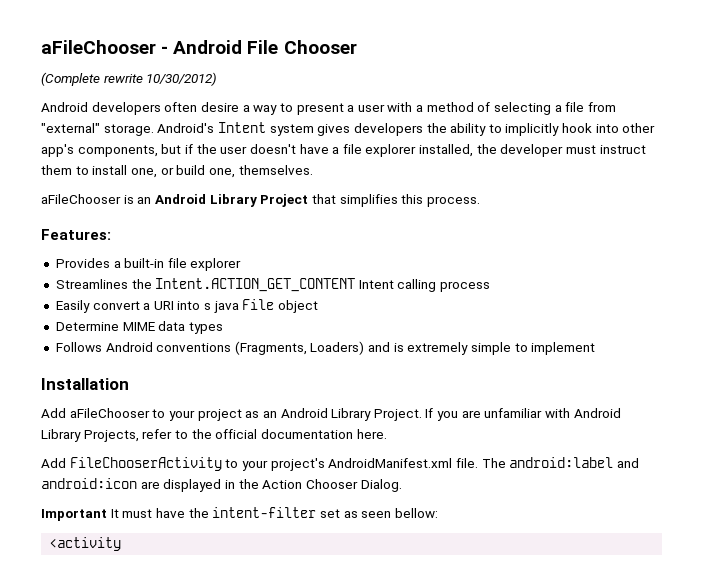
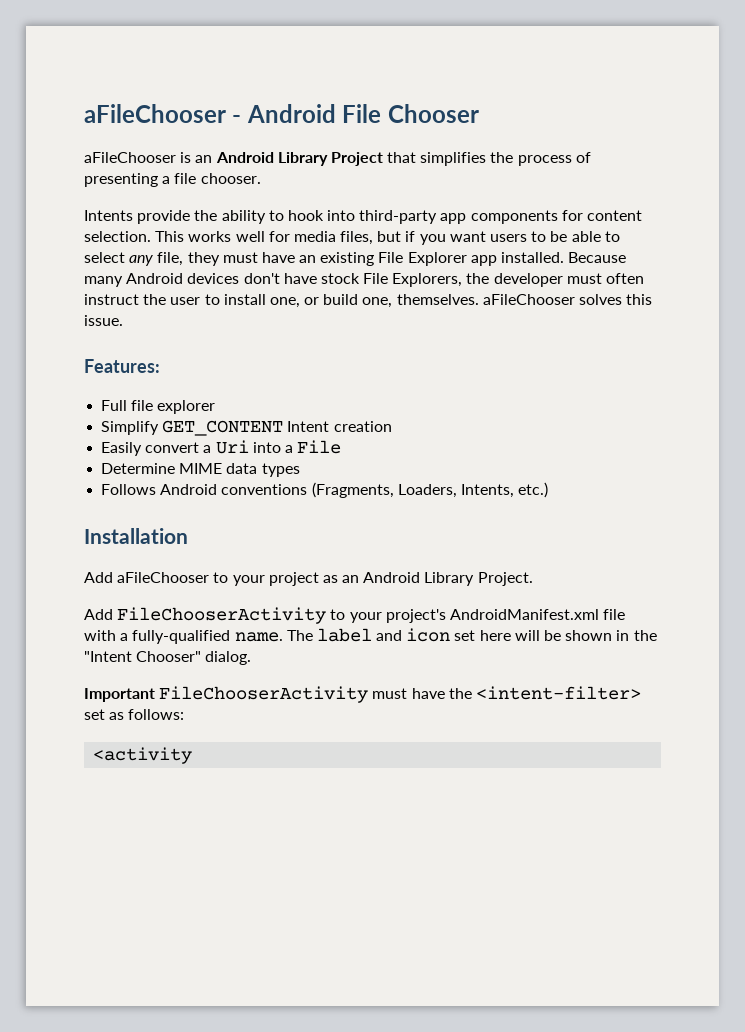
- (Complete rewrite 10/30/2012)
- Android developers often desire a way to present a user with a method of selecting a file from "external" storage. Android's Intent system gives developers the ability to implicitly hook into other app's components, but if the user doesn't have a file explorer installed, the developer must instruct them to install one, or build one, themselves.
- aFileChooser is an Android Library Project that simplifies this process.
+ aFileChooser is an Android Library Project that simplifies the process of presenting a file chooser.
+ Intents provide the ability to hook into third-party app components for content selection. This works well for media files, but if you want users to be able to select any file, they must have an existing File Explorer app installed. Because many Android devices don't have stock File Explorers, the developer must often instruct the user to install one, or build one, themselves. aFileChooser solves this issue.
  Features:
- Provides a built-in file explorer
- Streamlines the Intent.ACTION_GET_CONTENT Intent calling process
+ Full file explorer
+ Simplify GET_CONTENT Intent creation
- Easily convert a URI into s java File object
+ Easily convert a Uri into a File
- Follows Android conventions (Fragments, Loaders) and is extremely simple to implement
+ Follows Android conventions (Fragments, Loaders, Intents, etc.)
- If you are unfamiliar with Android Library Projects, refer to the official documentation here.
- Add FileChooserActivity to your project's AndroidManifest.xml file. The android:label and android:icon are displayed in the Action Chooser Dialog.
+ Add FileChooserActivity to your project's AndroidManifest.xml file with a fully-qualified name. The label and icon set here will be shown in the "Intent Chooser" dialog.
- Important It must have the intent-filter set as seen bellow:
+ Important FileChooserActivity must have the <intent-filter> set as follows:

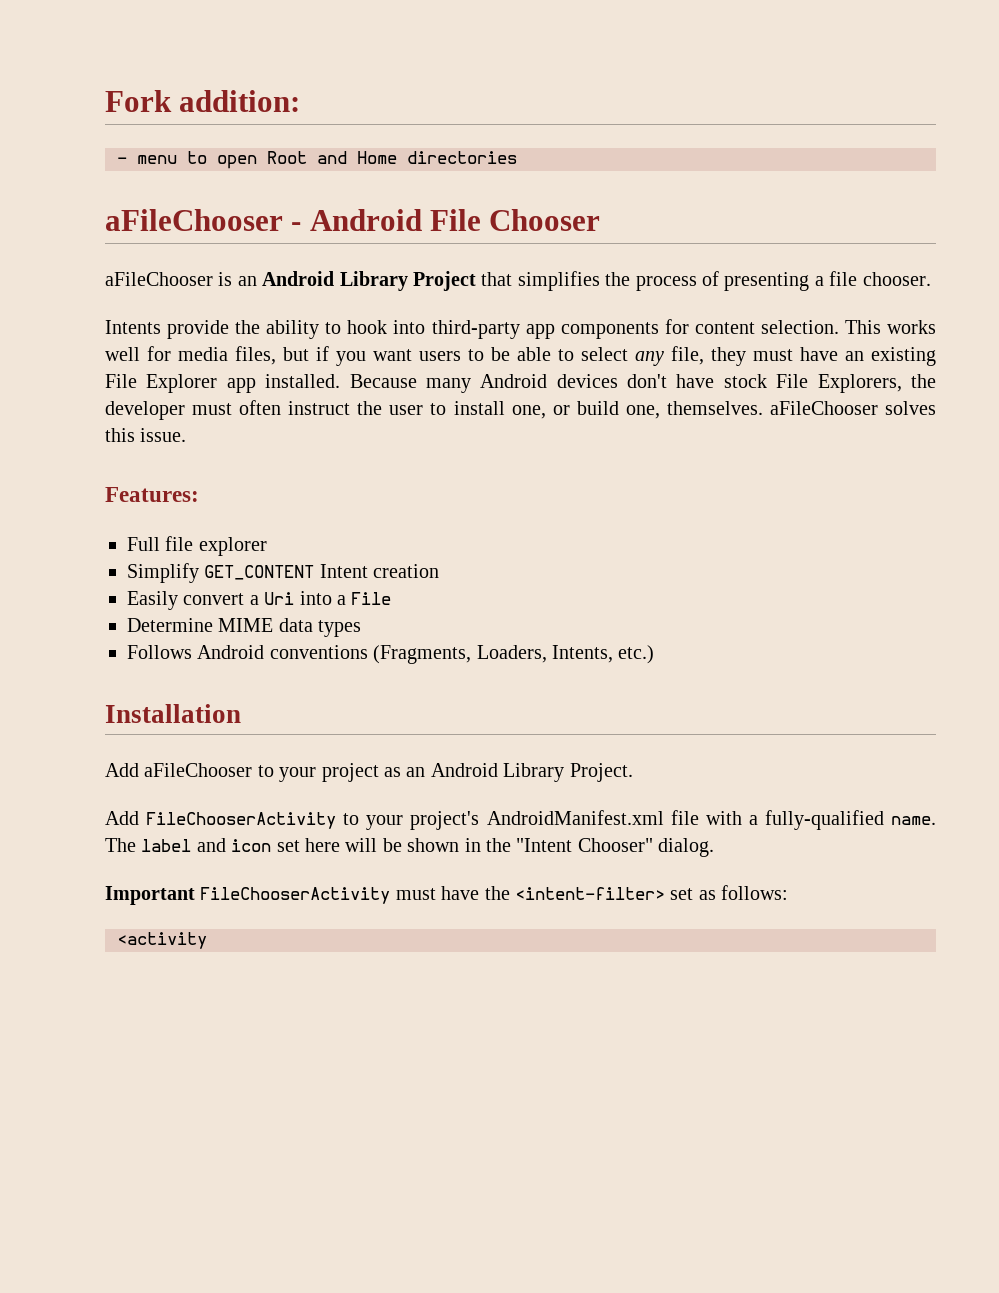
+ Fork addition:
+ - menu to open Root and Home directories

